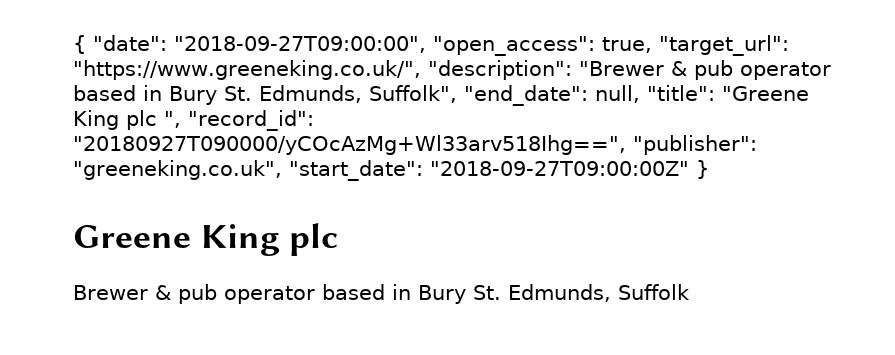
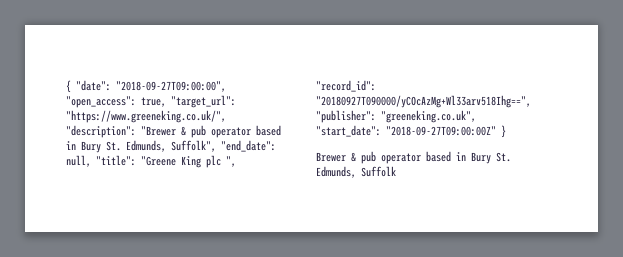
- Greene King plc

